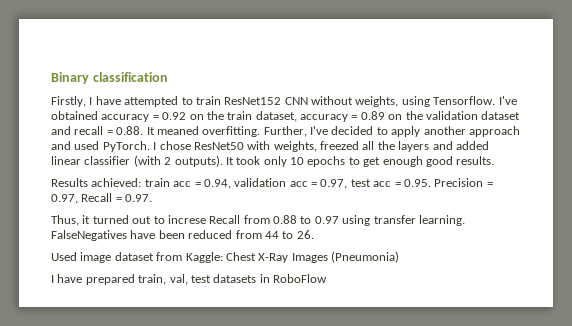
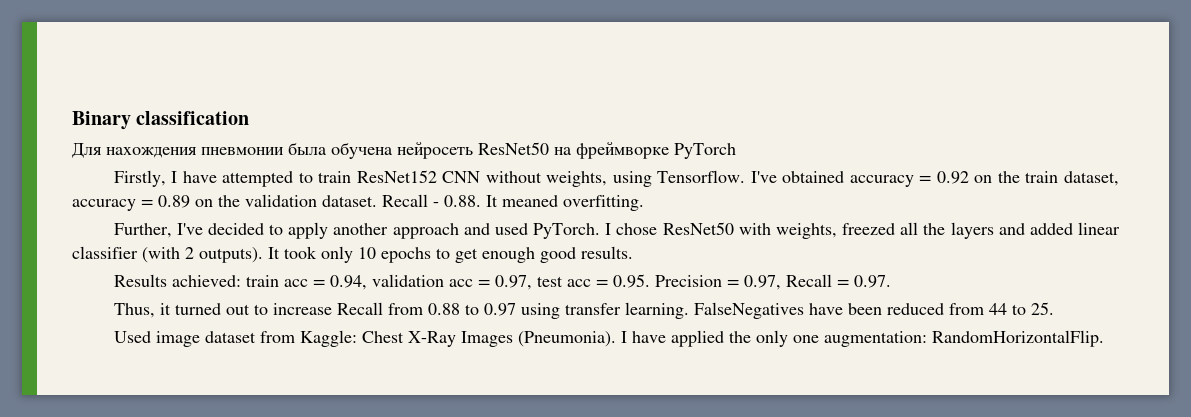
+ Для нахождения пневмонии была обучена нейросеть ResNet50 на фреймворке PyTorch
- I've obtained accuracy = 0.92 on the train dataset, accuracy = 0.89 on the validation dataset and recall = 0.88. It meaned overfitting. Further, I've decided to apply another approach and used PyTorch.
+ I've obtained accuracy = 0.92 on the train dataset, accuracy = 0.89 on the validation dataset. Recall - 0.88. It meaned overfitting.
+ Further, I've decided to apply another approach and used PyTorch.
- Thus, it turned out to increse Recall from 0.88 to 0.97 using transfer learning.
+ Thus, it turned out to increase Recall from 0.88 to 0.97 using transfer learning.
- FalseNegatives have been reduced from 44 to 26.
+ FalseNegatives have been reduced from 44 to 25.
- Used image dataset from Kaggle: Chest X-Ray Images (Pneumonia)
- I have prepared train, val, test datasets in RoboFlow
+ Used image dataset from Kaggle: Chest X-Ray Images (Pneumonia). I have applied the only one augmentation: RandomHorizontalFlip.

